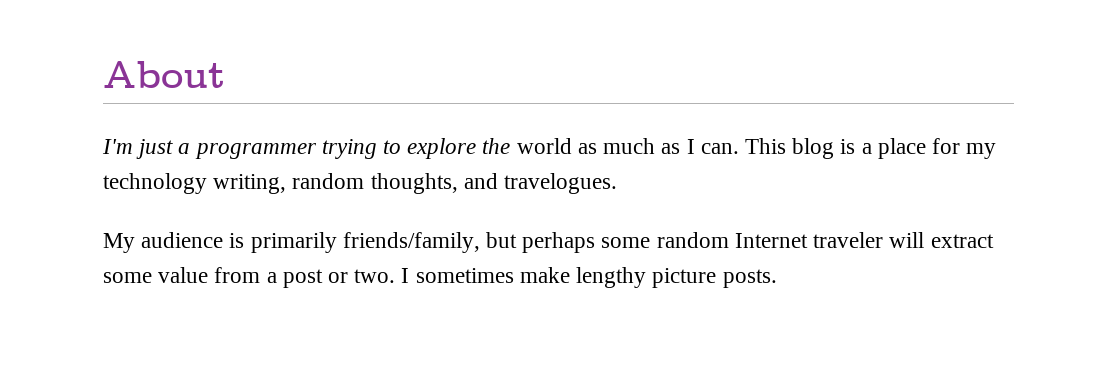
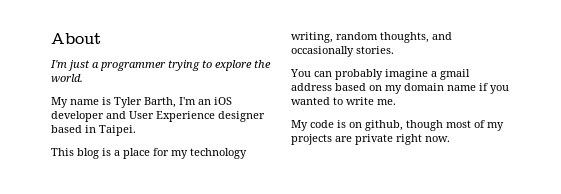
- I'm just a programmer trying to explore the world as much as I can. This blog is a place for my technology writing, random thoughts, and travelogues.
- My audience is primarily friends/family, but perhaps some random Internet traveler will extract some value from a post or two. I sometimes make lengthy picture posts.
+ I'm just a programmer trying to explore the world.
+ My name is Tyler Barth, I'm an iOS developer and User Experience designer based in Taipei.
+ This blog is a place for my technology writing, random thoughts, and occasionally stories.
+ You can probably imagine a gmail address based on my domain name if you wanted to write me.
+ My code is on github, though most of my projects are private right now.

